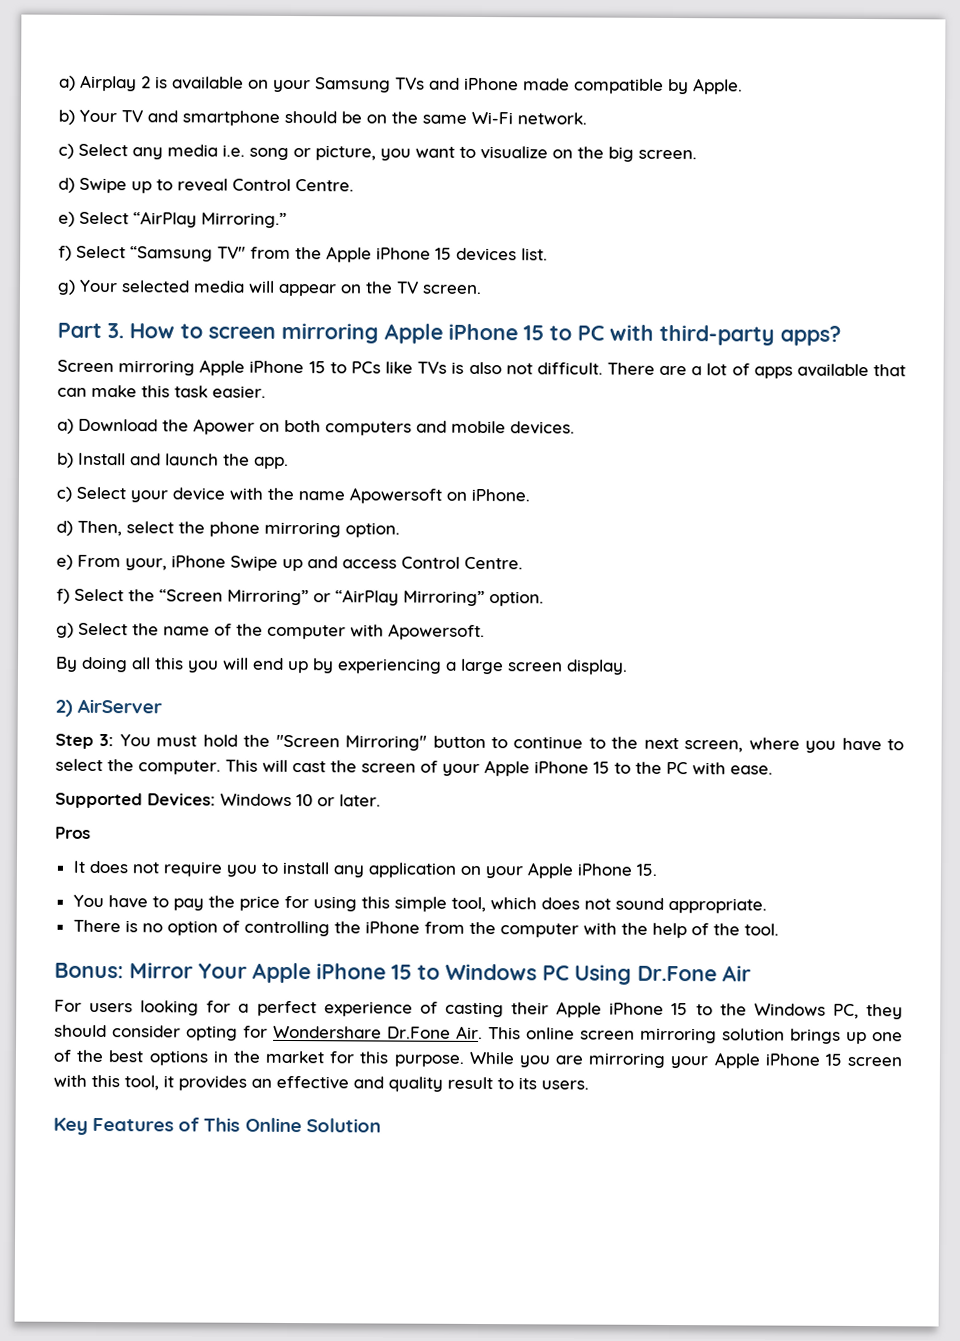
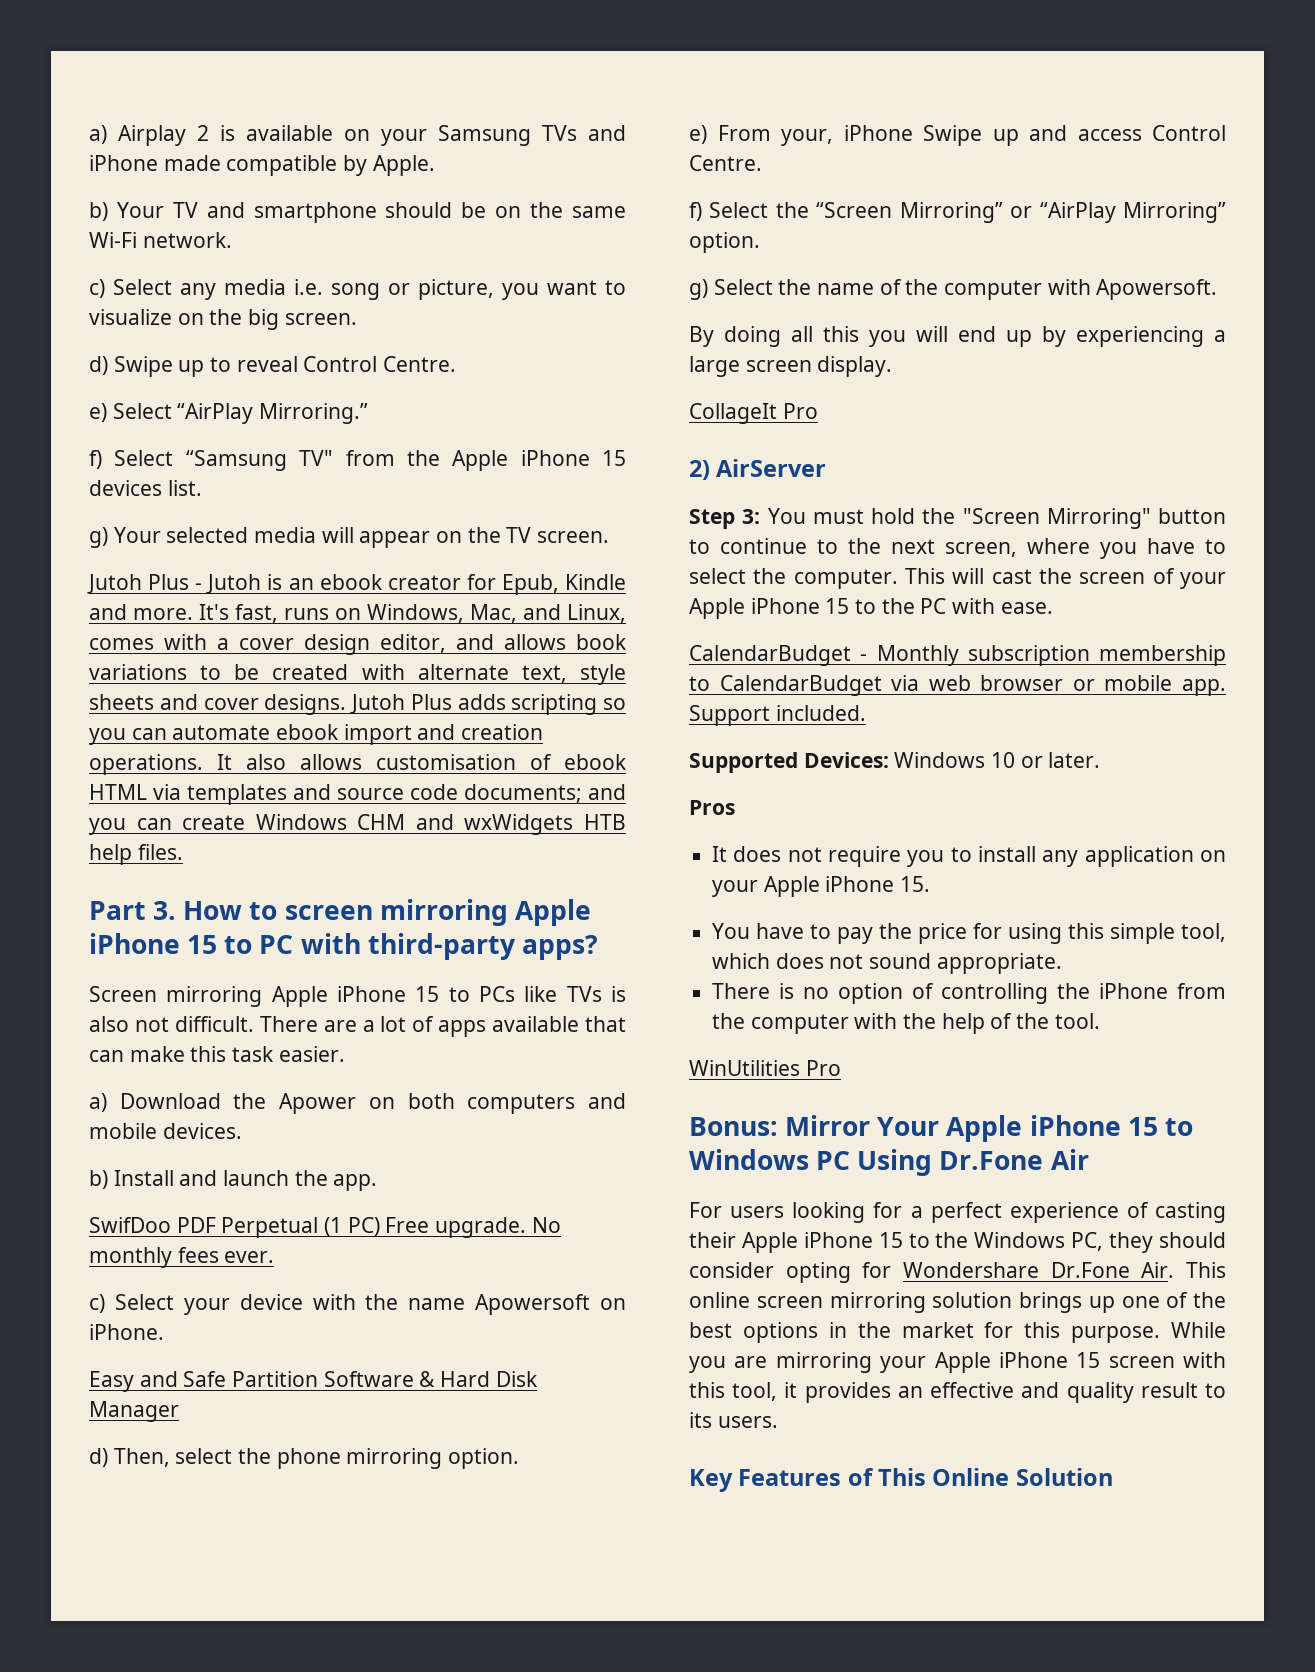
+ Jutoh Plus - Jutoh is an ebook creator for Epub, Kindle and more. It's fast, runs on Windows, Mac, and Linux, comes with a cover design editor, and allows book variations to be created with alternate text, style sheets and cover designs. Jutoh Plus adds scripting so you can automate ebook import and creation operations. It also allows customisation of ebook HTML via templates and source code documents; and you can create Windows CHM and wxWidgets HTB help files.
+ SwifDoo PDF Perpetual (1 PC) Free upgrade. No monthly fees ever.
+ Easy and Safe Partition Software & Hard Disk Manager
+ CollageIt Pro
+ CalendarBudget - Monthly subscription membership to CalendarBudget via web browser or mobile app. Support included.
+ WinUtilities Pro

